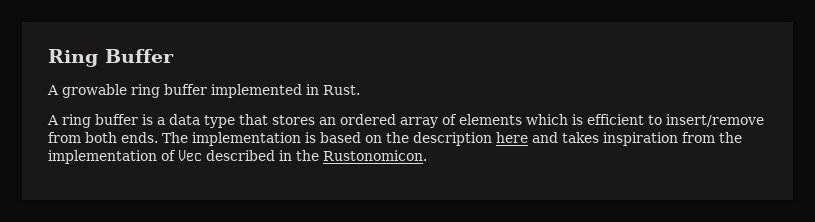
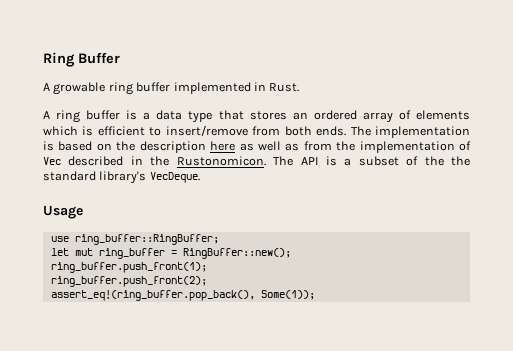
- The implementation is based on the description here and takes inspiration from the implementation of Vec described in the Rustonomicon.
+ The implementation is based on the description here as well as from the implementation of Vec described in the Rustonomicon.
+ The API is a subset of the the standard library's VecDeque.
+ Usage
+ use ring_buffer::RingBuffer;
+ let mut ring_buffer = RingBuffer::new();
+ ring_buffer.push_front(1);
+ ring_buffer.push_front(2);
+ assert_eq!(ring_buffer.pop_back(), Some(1));

